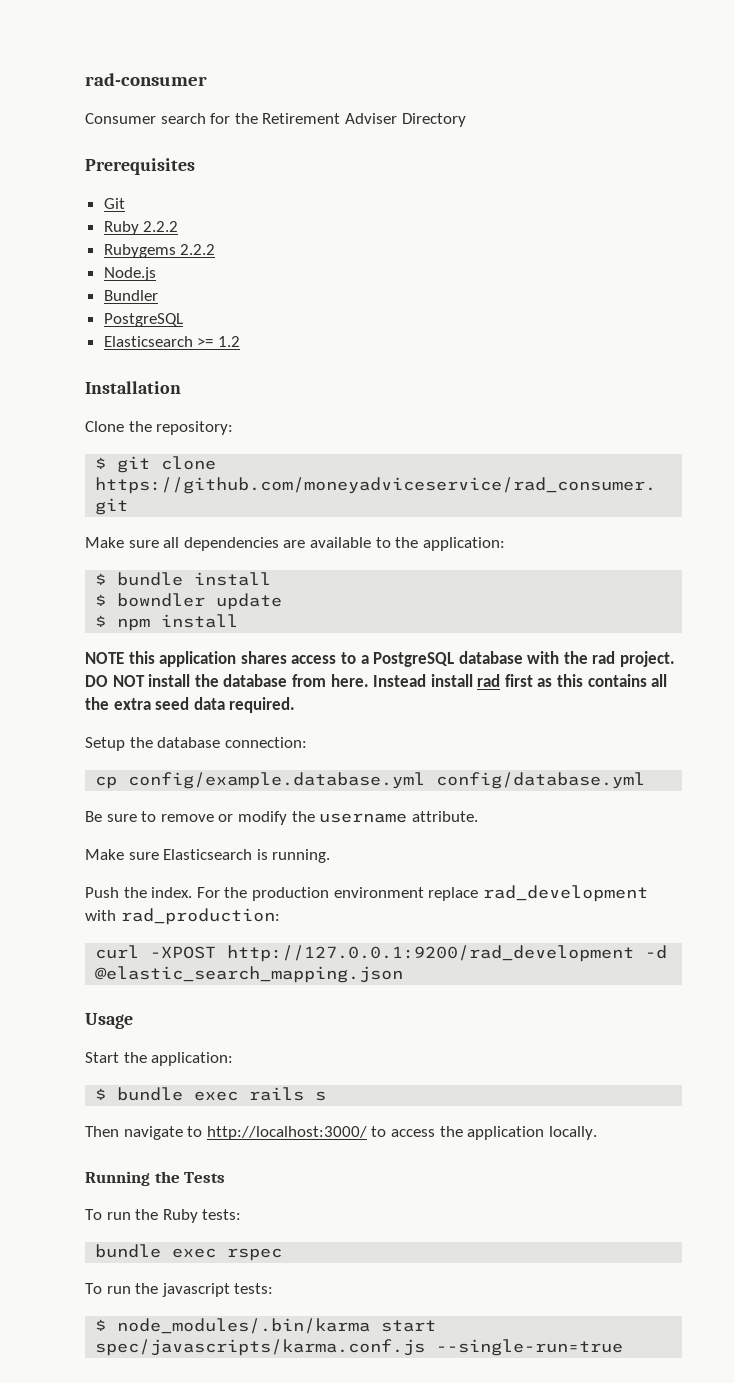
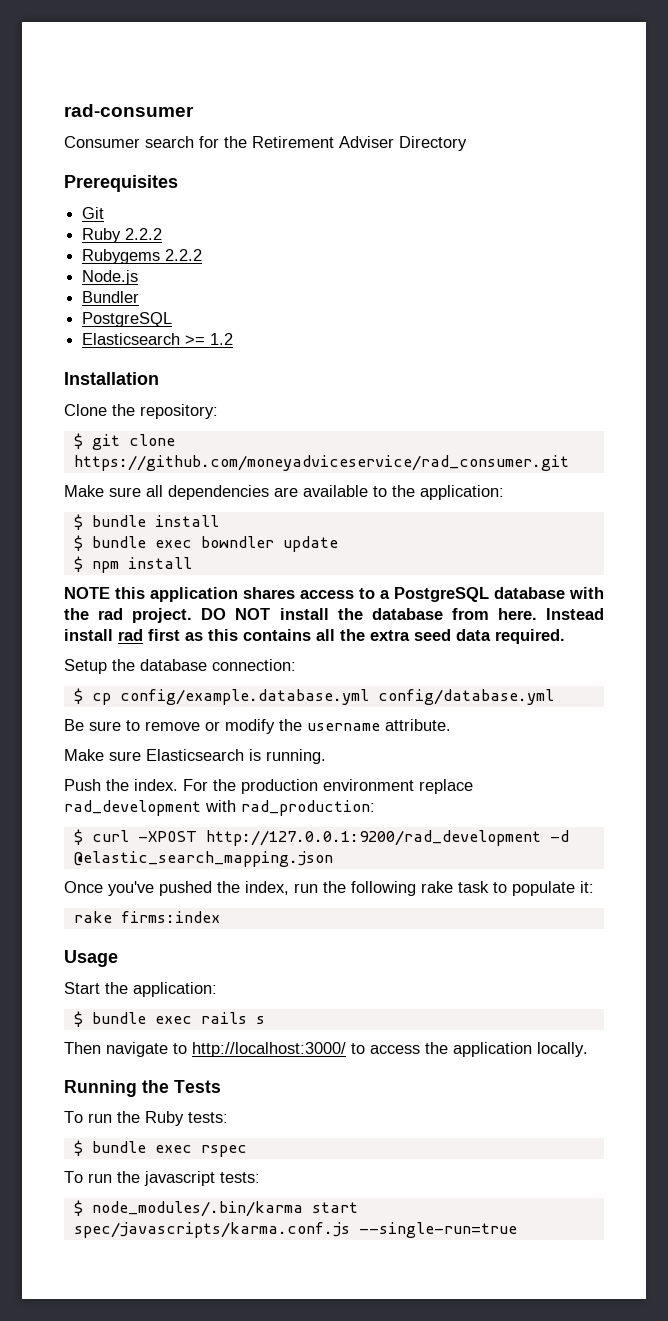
- $ bowndler update
+ $ bundle exec bowndler update
- cp config/example.database.yml config/database.yml
+ $ cp config/example.database.yml config/database.yml
- curl -XPOST http://127.0.0.1:9200/rad_development -d @elastic_search_mapping.json
+ $ curl -XPOST http://127.0.0.1:9200/rad_development -d @elastic_search_mapping.json
+ Once you've pushed the index, run the following rake task to populate it:
+ rake firms:index
- bundle exec rspec
+ $ bundle exec rspec

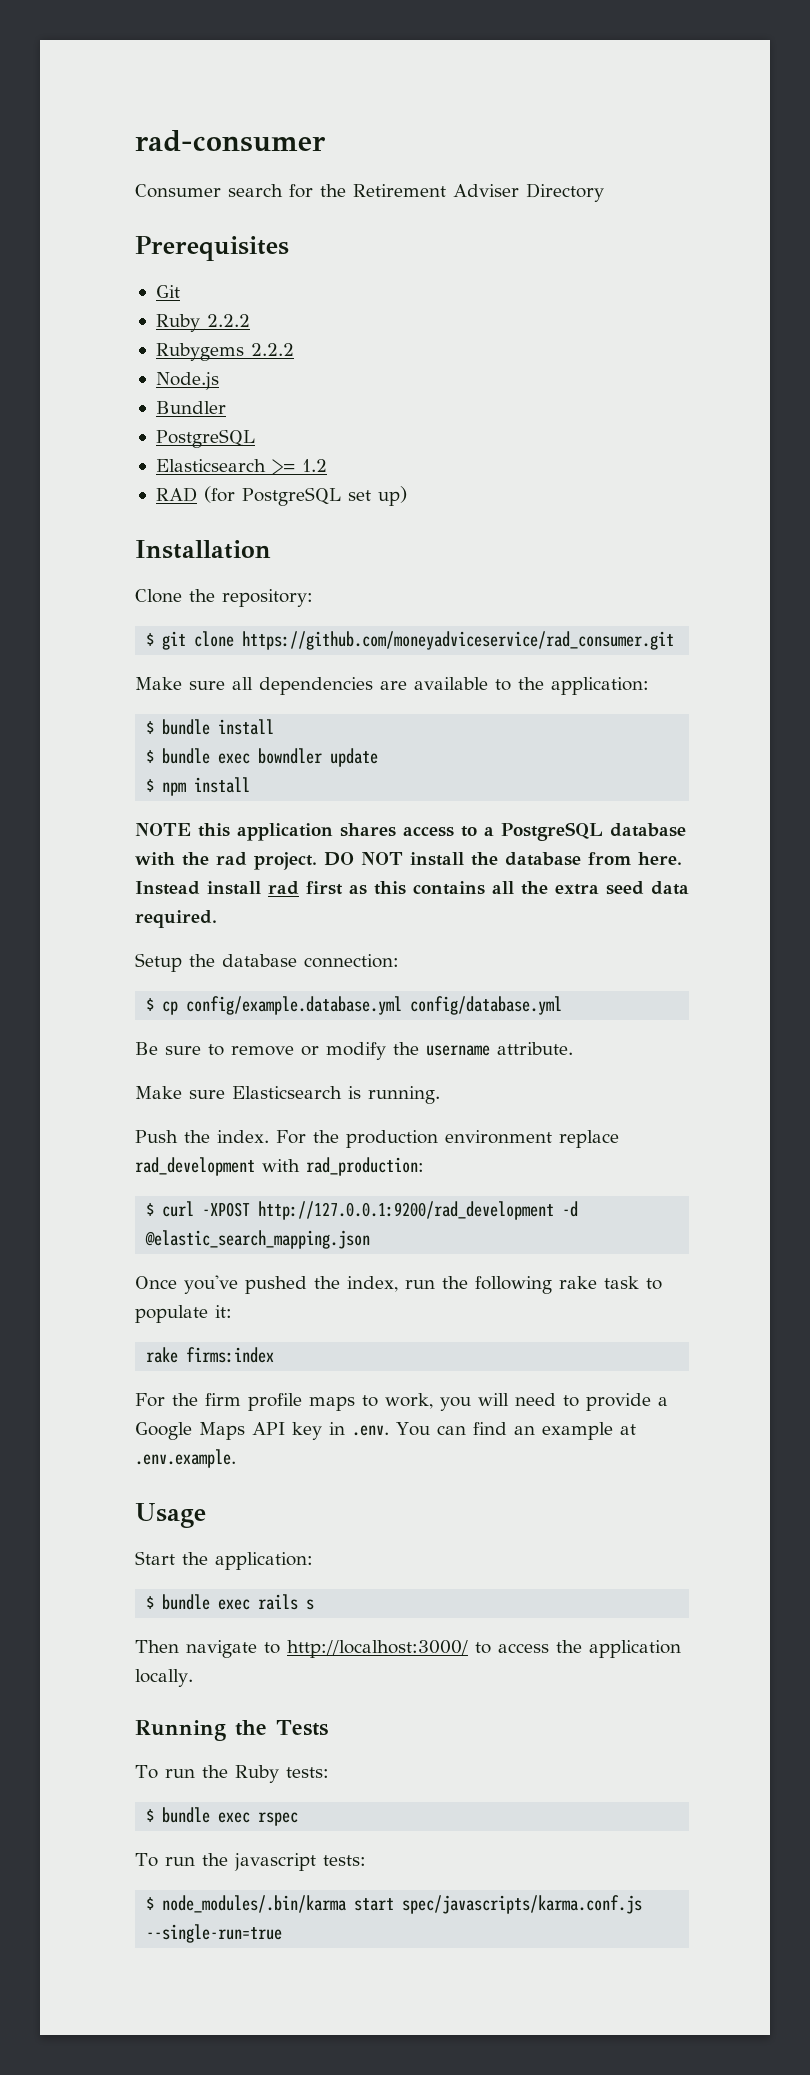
+ RAD (for PostgreSQL set up)
+ For the firm profile maps to work, you will need to provide a Google Maps API key in .env. You can find an example at .env.example.

